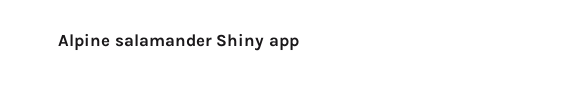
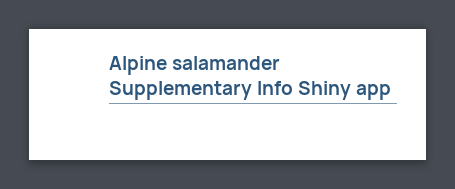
- Alpine salamander Shiny app
+ Alpine salamander Supplementary Info Shiny app

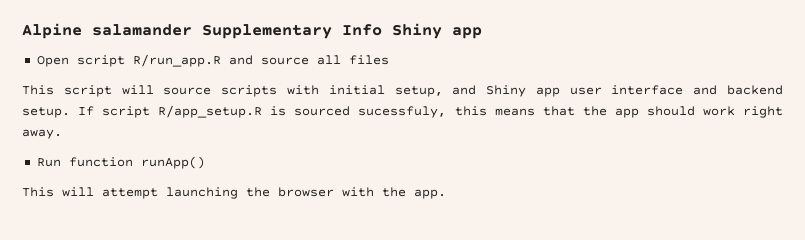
+ Open script R/run_app.R and source all files
+ This script will source scripts with initial setup, and Shiny app user interface and backend setup. If script R/app_setup.R is sourced sucessfuly, this means that the app should work right away.
+ Run function runApp()
+ This will attempt launching the browser with the app.

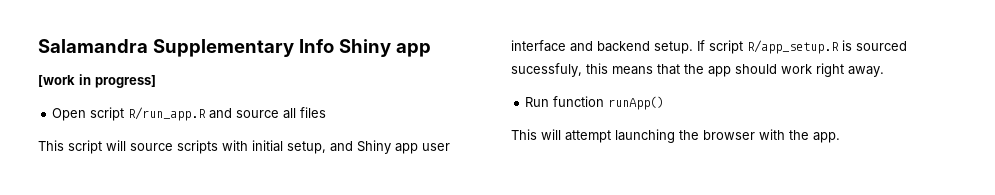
- Alpine salamander Supplementary Info Shiny app
+ Salamandra Supplementary Info Shiny app
+ [work in progress]

